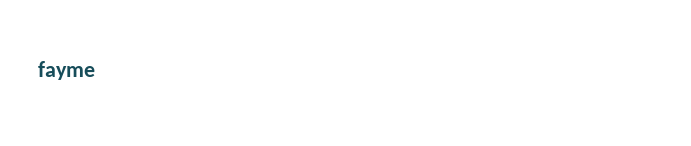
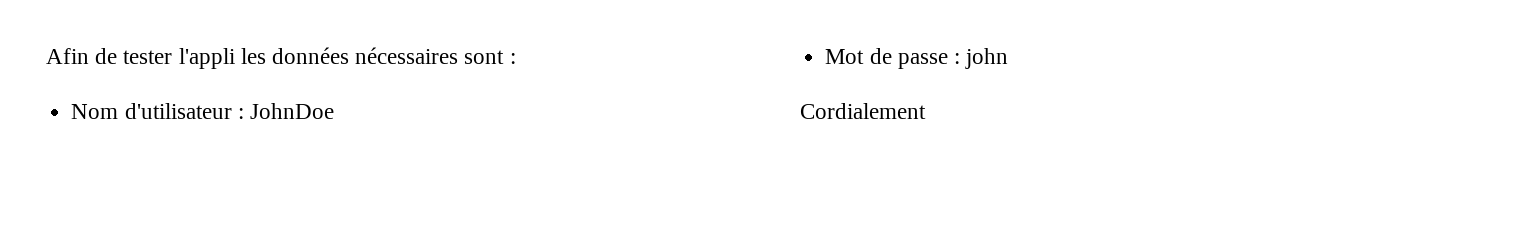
- fayme
+ Afin de tester l'appli les données nécessaires sont :
+ Nom d'utilisateur : JohnDoe
+ Mot de passe : john
+ Cordialement

